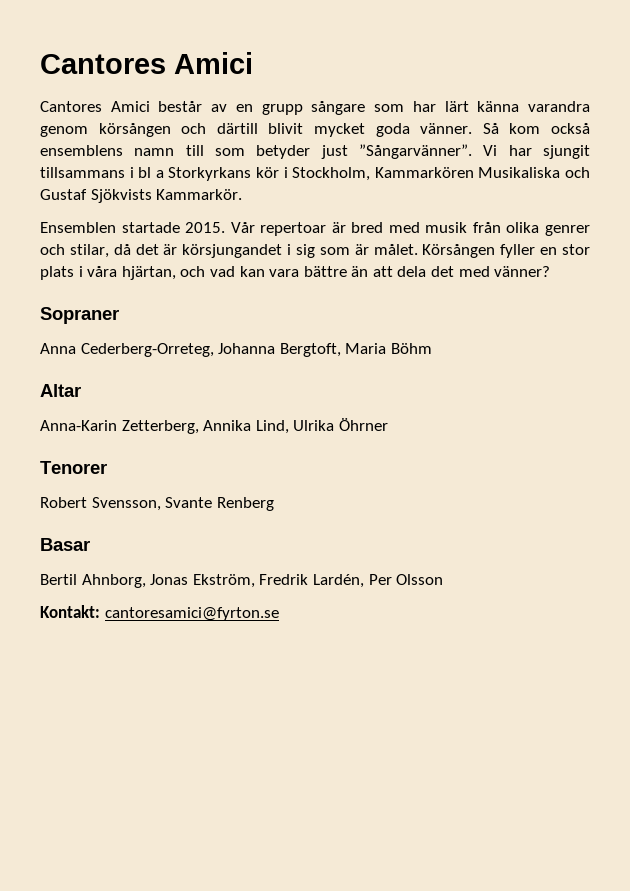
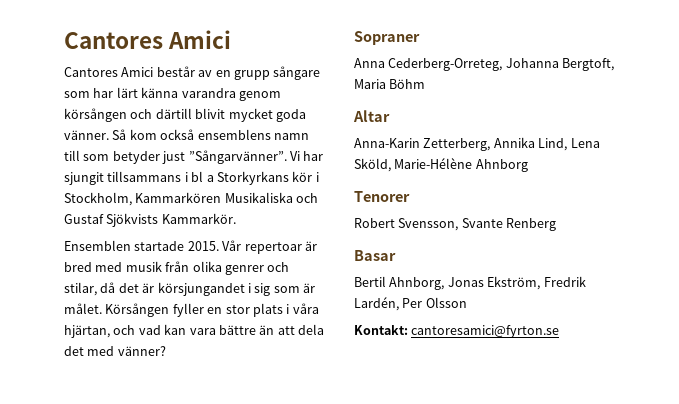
- Anna-Karin Zetterberg, Annika Lind, Ulrika Öhrner
+ Anna-Karin Zetterberg, Annika Lind, Lena Sköld, Marie-Hélène Ahnborg

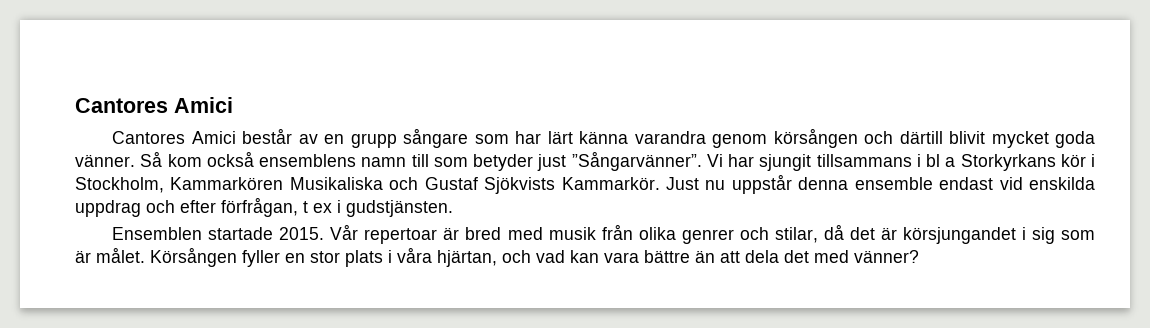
+ Just nu uppstår denna ensemble endast vid enskilda uppdrag och efter förfrågan, t ex i gudstjänsten.
- Sopraner
- Anna Cederberg-Orreteg, Johanna Bergtoft, Maria Böhm
- Altar
- Anna-Karin Zetterberg, Annika Lind, Lena Sköld, Marie-Hélène Ahnborg
- Tenorer
- Robert Svensson, Svante Renberg
- Basar
- Bertil Ahnborg, Jonas Ekström, Fredrik Lardén, Per Olsson
- Kontakt: cantoresamici@fyrton.se

